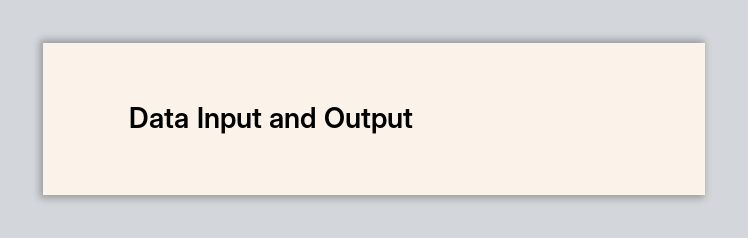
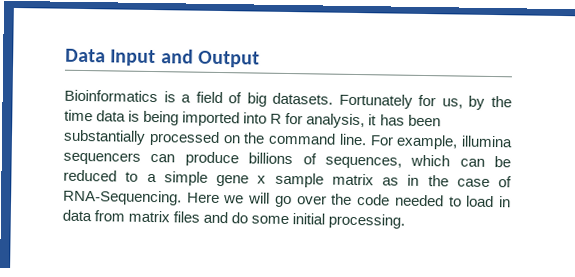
+ Bioinformatics is a field of big datasets. Fortunately for us, by the time data is being imported into R for analysis, it has been substantially processed on the command line. For example, illumina sequencers can produce billions of sequences, which can be reduced to a simple gene x sample matrix as in the case of RNA-Sequencing. Here we will go over the code needed to load in data from matrix files and do some initial processing.

